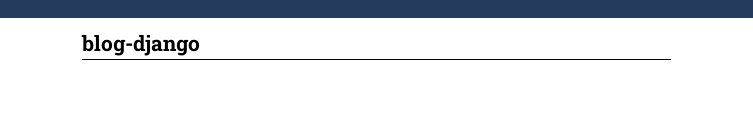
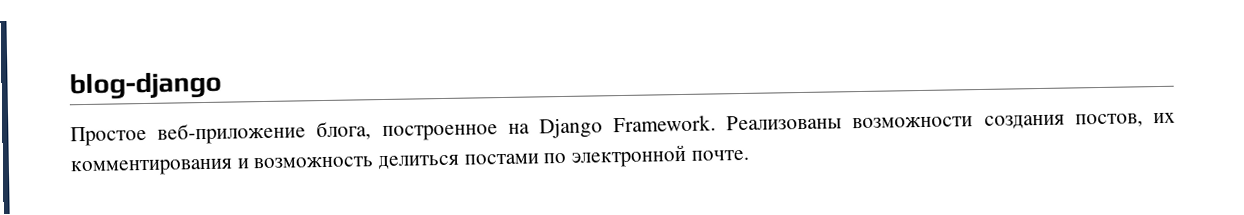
+ Простое веб-приложение блога, построенное на Django Framework. Реализованы возможности создания постов, их комментирования и возможность делиться постами по электронной почте.

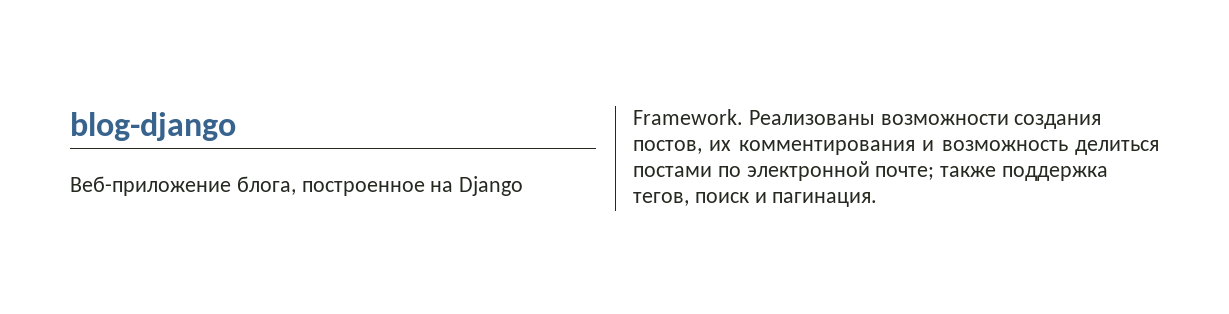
- Простое веб-приложение блога, построенное на Django Framework.
+ Веб-приложение блога, построенное на Django Framework.
- Реализованы возможности создания постов, их комментирования и возможность делиться постами по электронной почте.
+ Реализованы возможности создания постов, их комментирования и возможность делиться постами по электронной почте; также поддержка тегов, поиск и пагинация.

